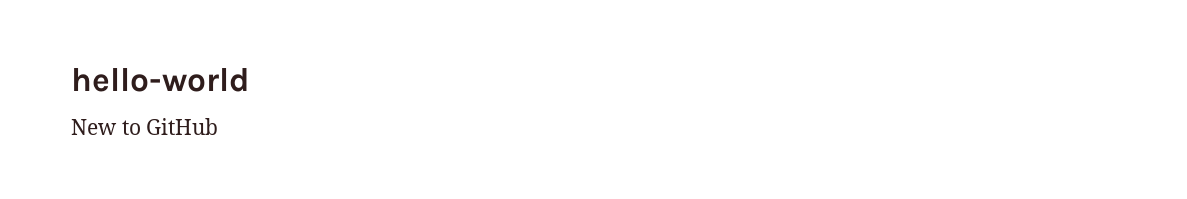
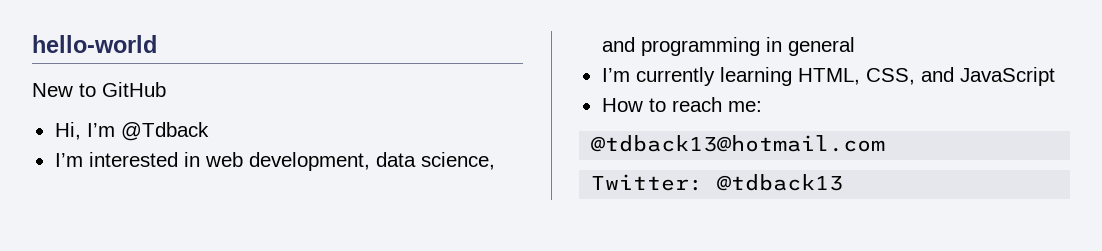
+ Hi, I’m @Tdback
+ I’m interested in web development, data science, and programming in general
+ I’m currently learning HTML, CSS, and JavaScript
+ How to reach me:
+ @tdback13@hotmail.com
+ Twitter: @tdback13

